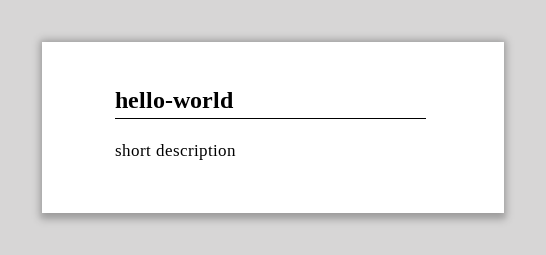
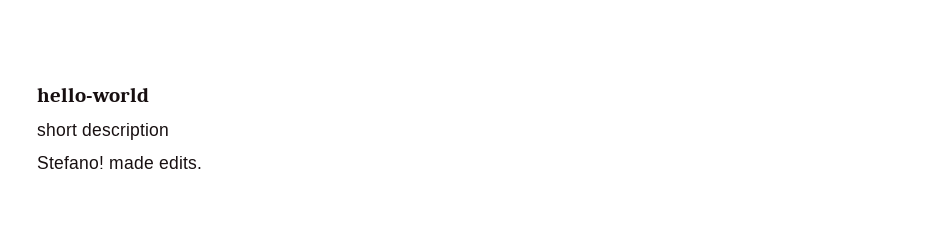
+ Stefano! made edits.

